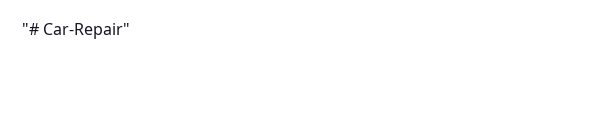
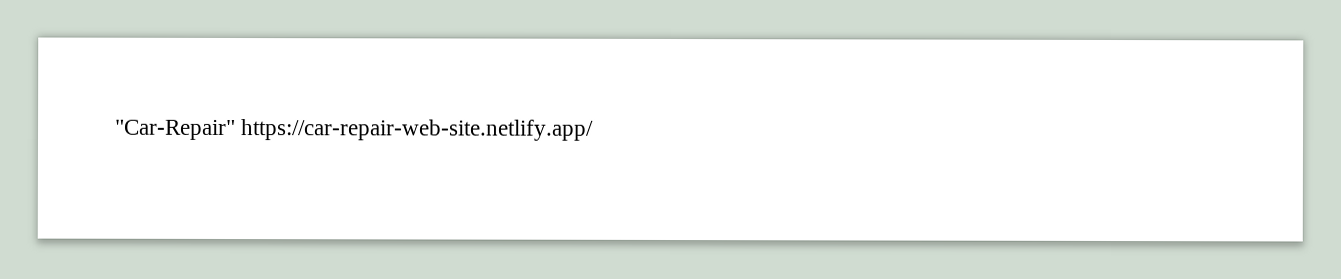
- "# Car-Repair"
+ "Car-Repair" https://car-repair-web-site.netlify.app/

